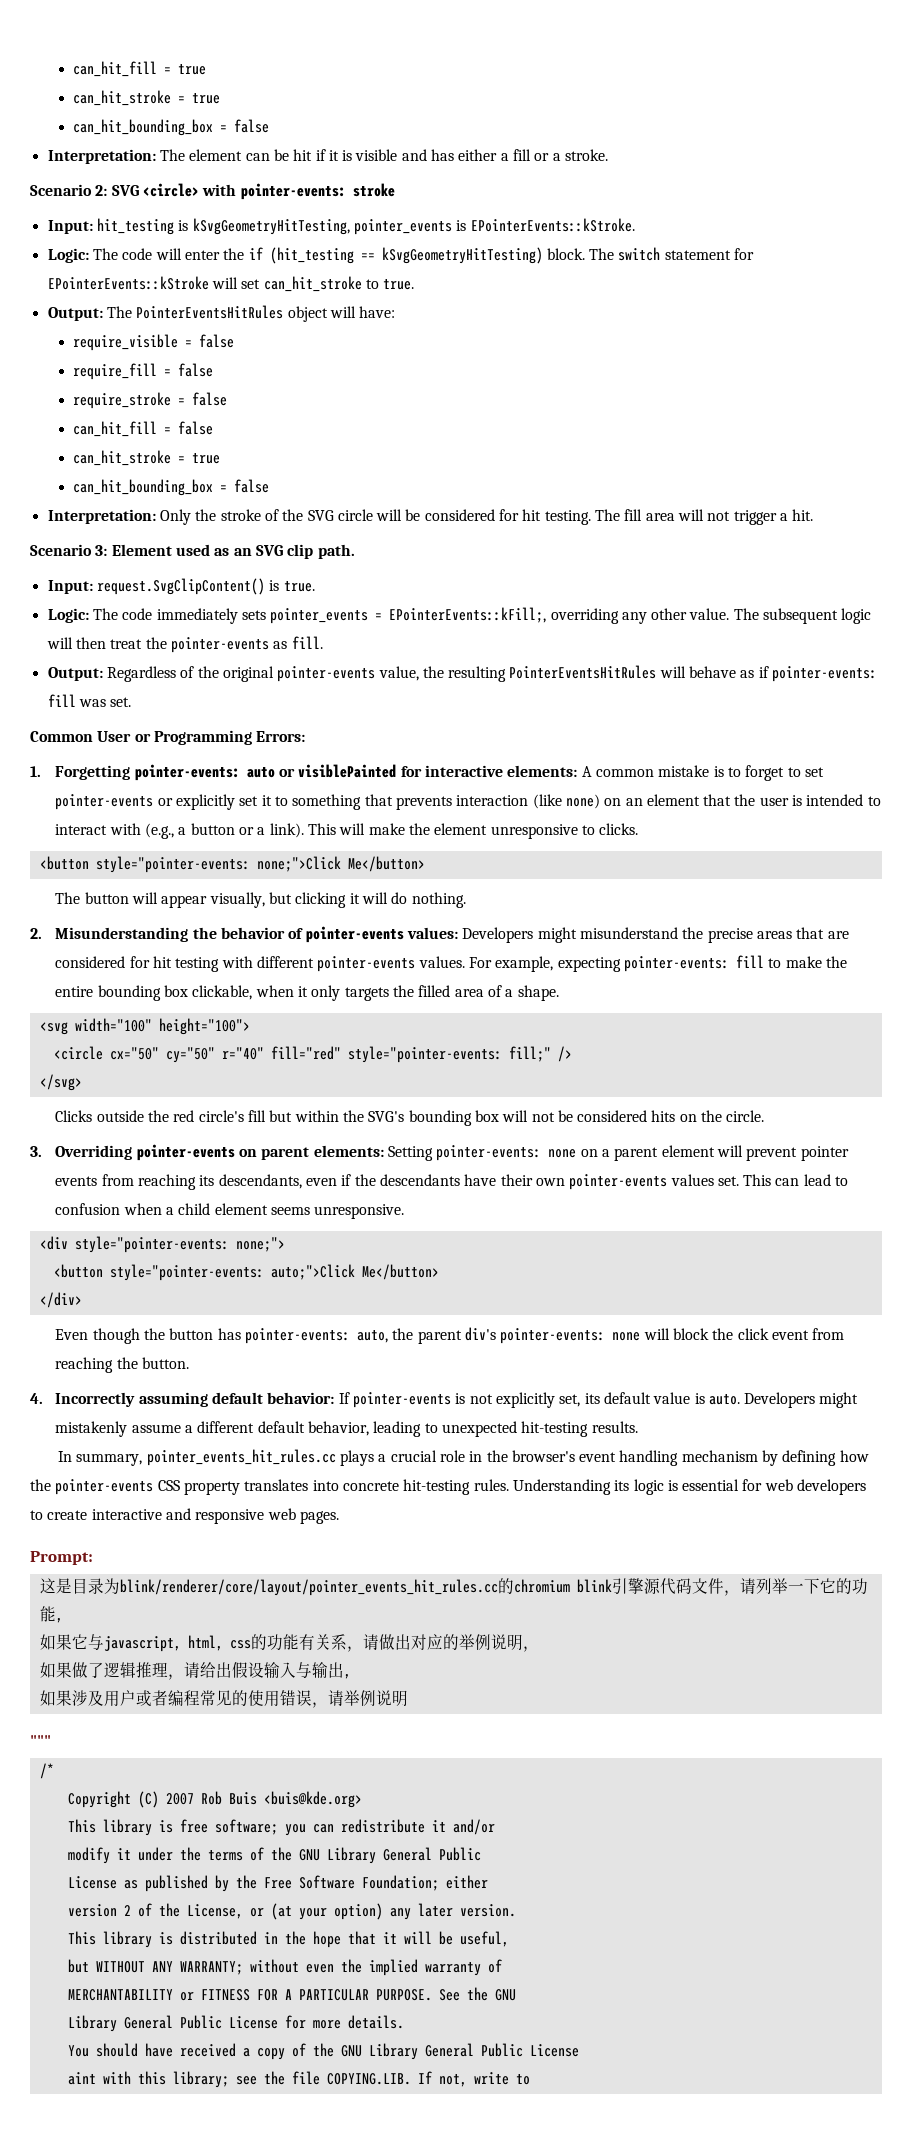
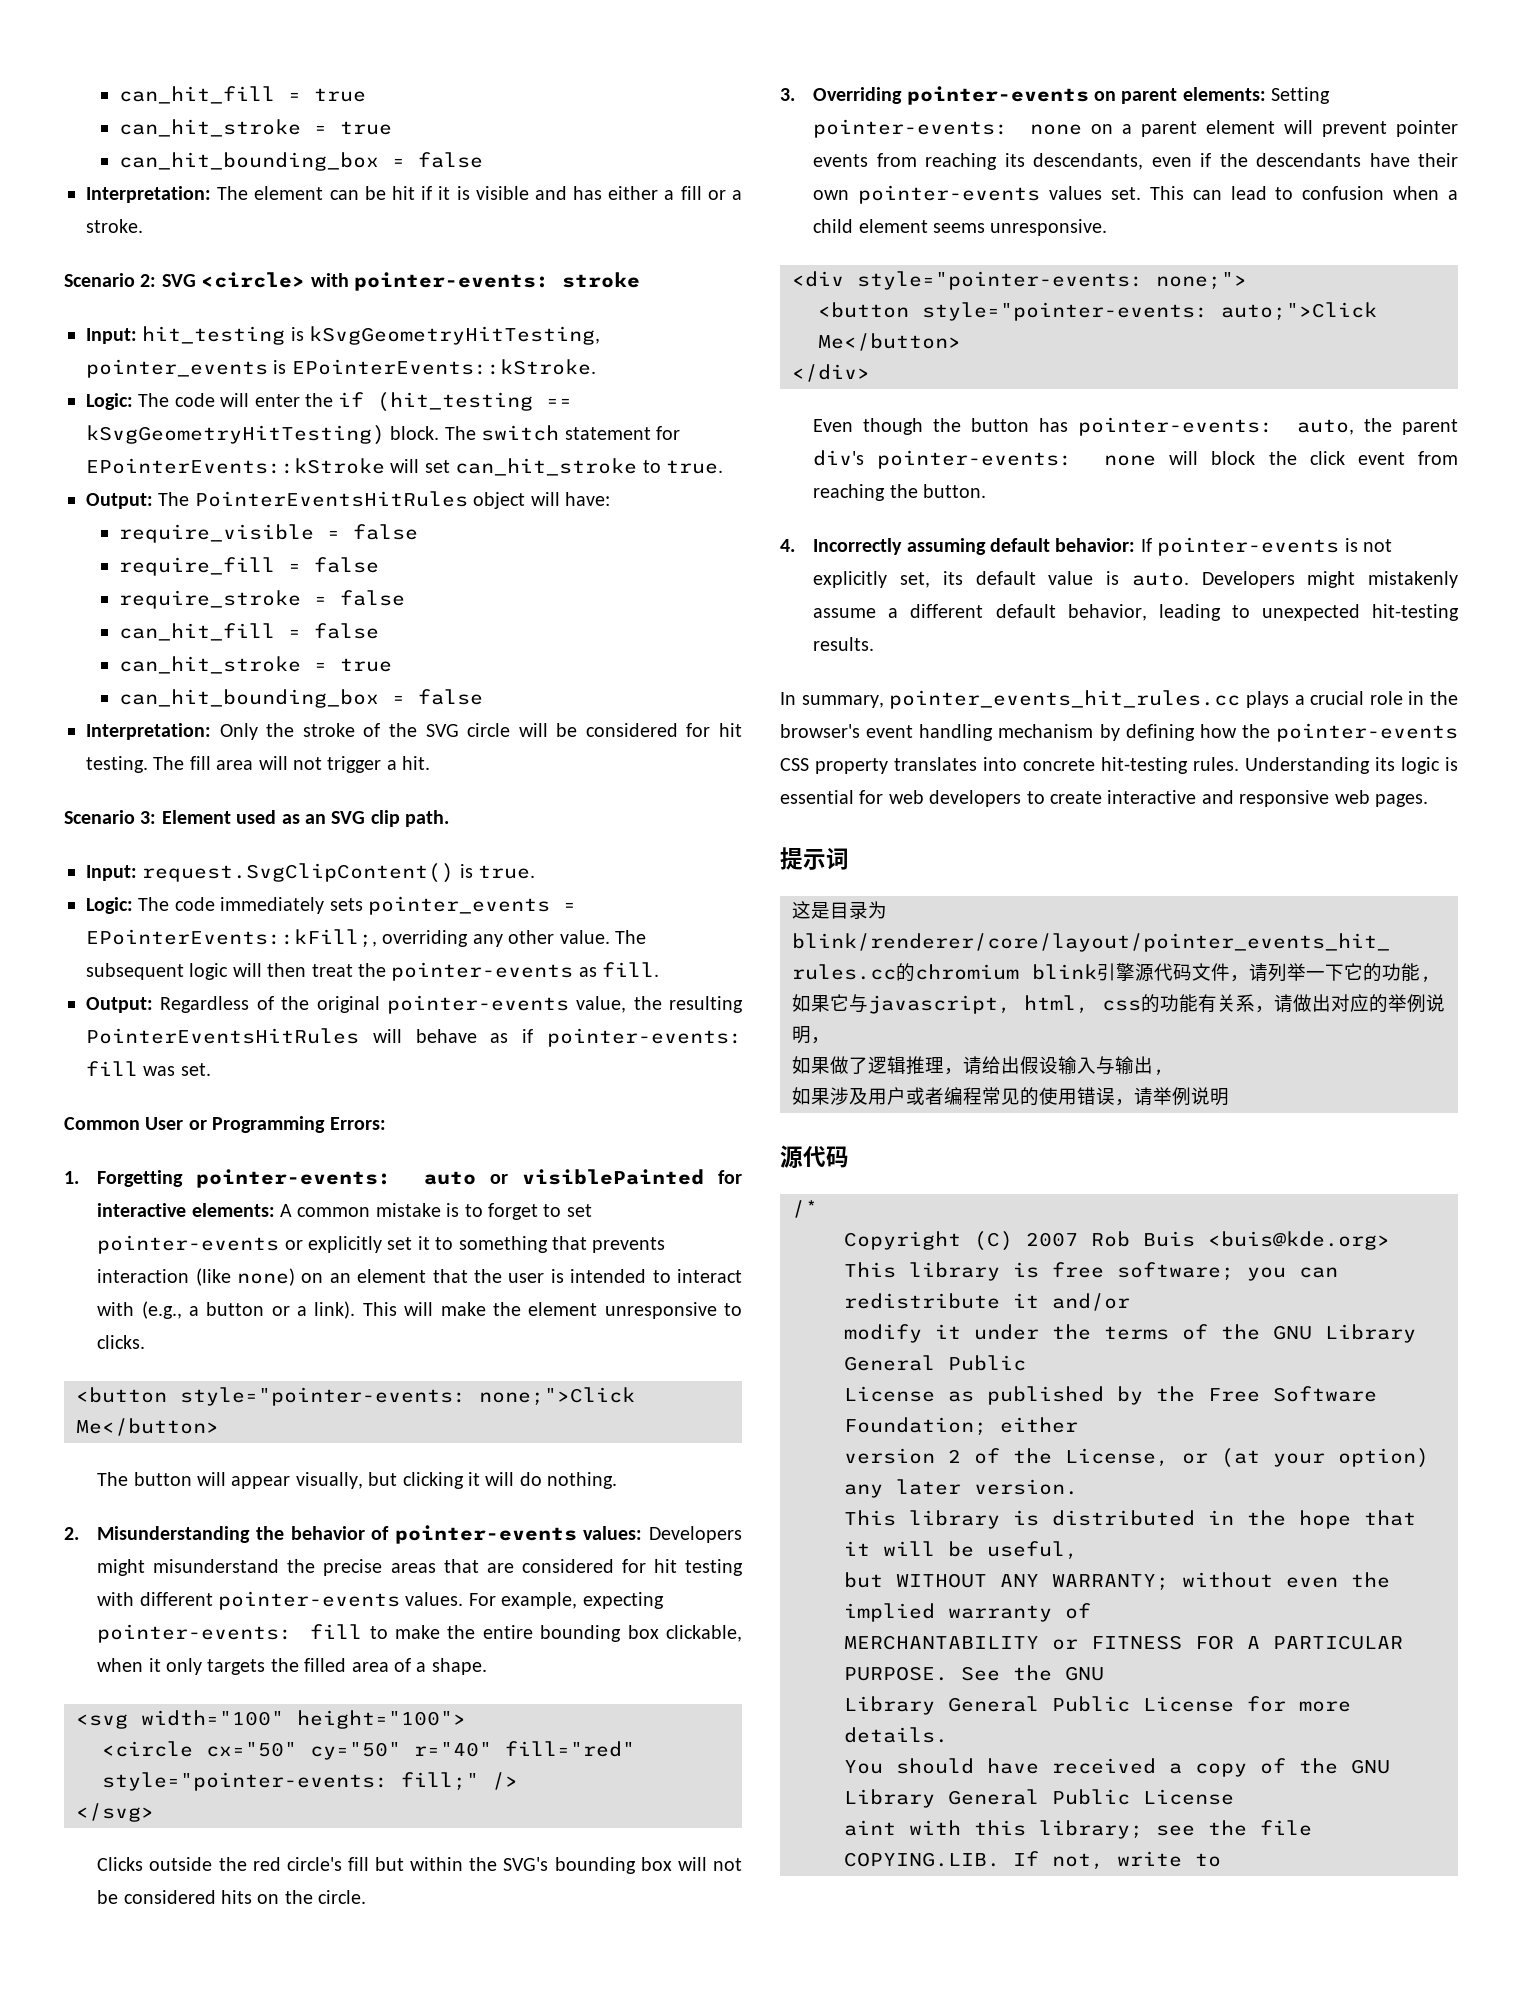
- Prompt:
+ 提示词
  如果涉及用户或者编程常见的使用错误，请举例说明
- """
+ 源代码

